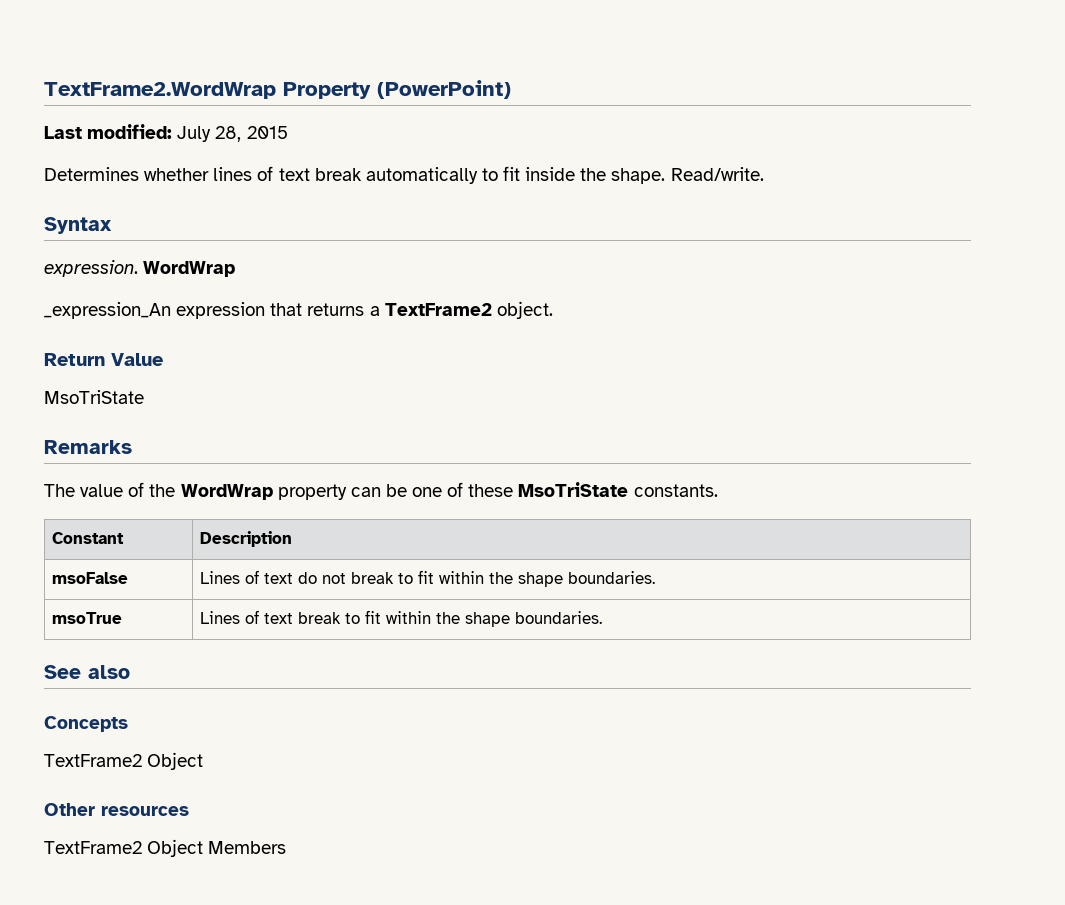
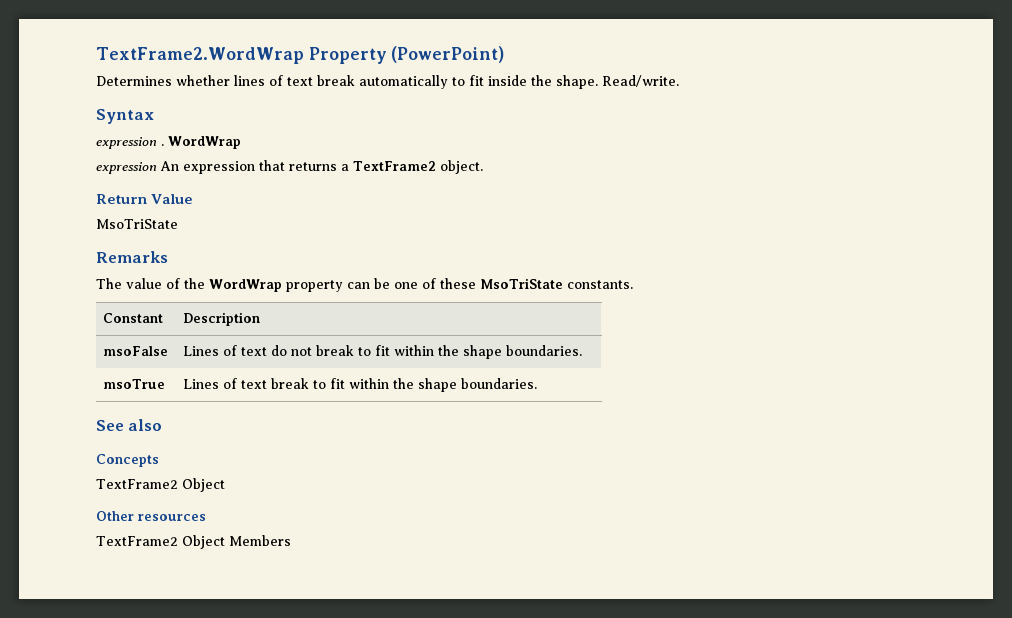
- Last modified: July 28, 2015
- expression.
+ expression .
- _expression_An expression that returns a TextFrame2 object.
+ expression An expression that returns a TextFrame2 object.

